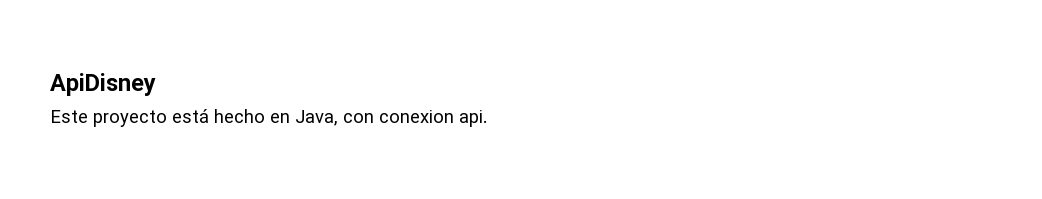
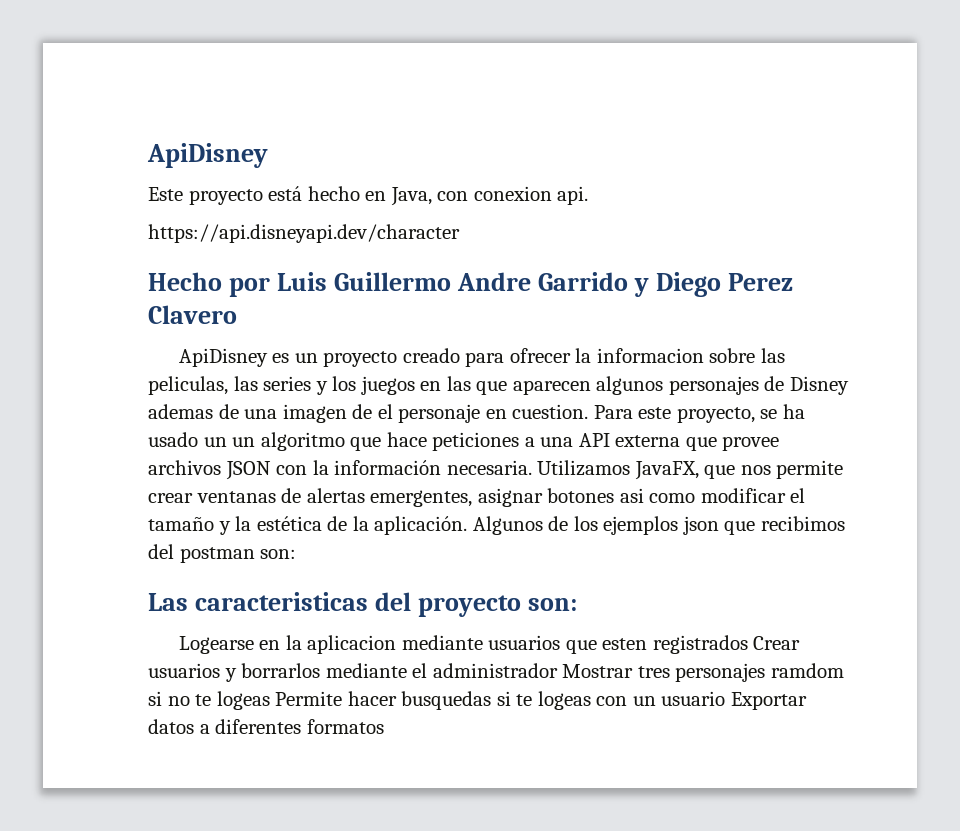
+ https://api.disneyapi.dev/character
+ Hecho por Luis Guillermo Andre Garrido y Diego Perez Clavero
+ ApiDisney es un proyecto creado para ofrecer la informacion sobre las peliculas, las series y los juegos en las que aparecen algunos personajes de Disney ademas de una imagen de el personaje en cuestion. Para este proyecto, se ha usado un un algoritmo que hace peticiones a una API externa que provee archivos JSON con la información necesaria. Utilizamos JavaFX, que nos permite crear ventanas de alertas emergentes, asignar botones asi como modificar el tamaño y la estética de la aplicación. Algunos de los ejemplos json que recibimos del postman son:
+ Las caracteristicas del proyecto son:
+ Logearse en la aplicacion mediante usuarios que esten registrados Crear usuarios y borrarlos mediante el administrador Mostrar tres personajes ramdom si no te logeas Permite hacer busquedas si te logeas con un usuario Exportar datos a diferentes formatos

